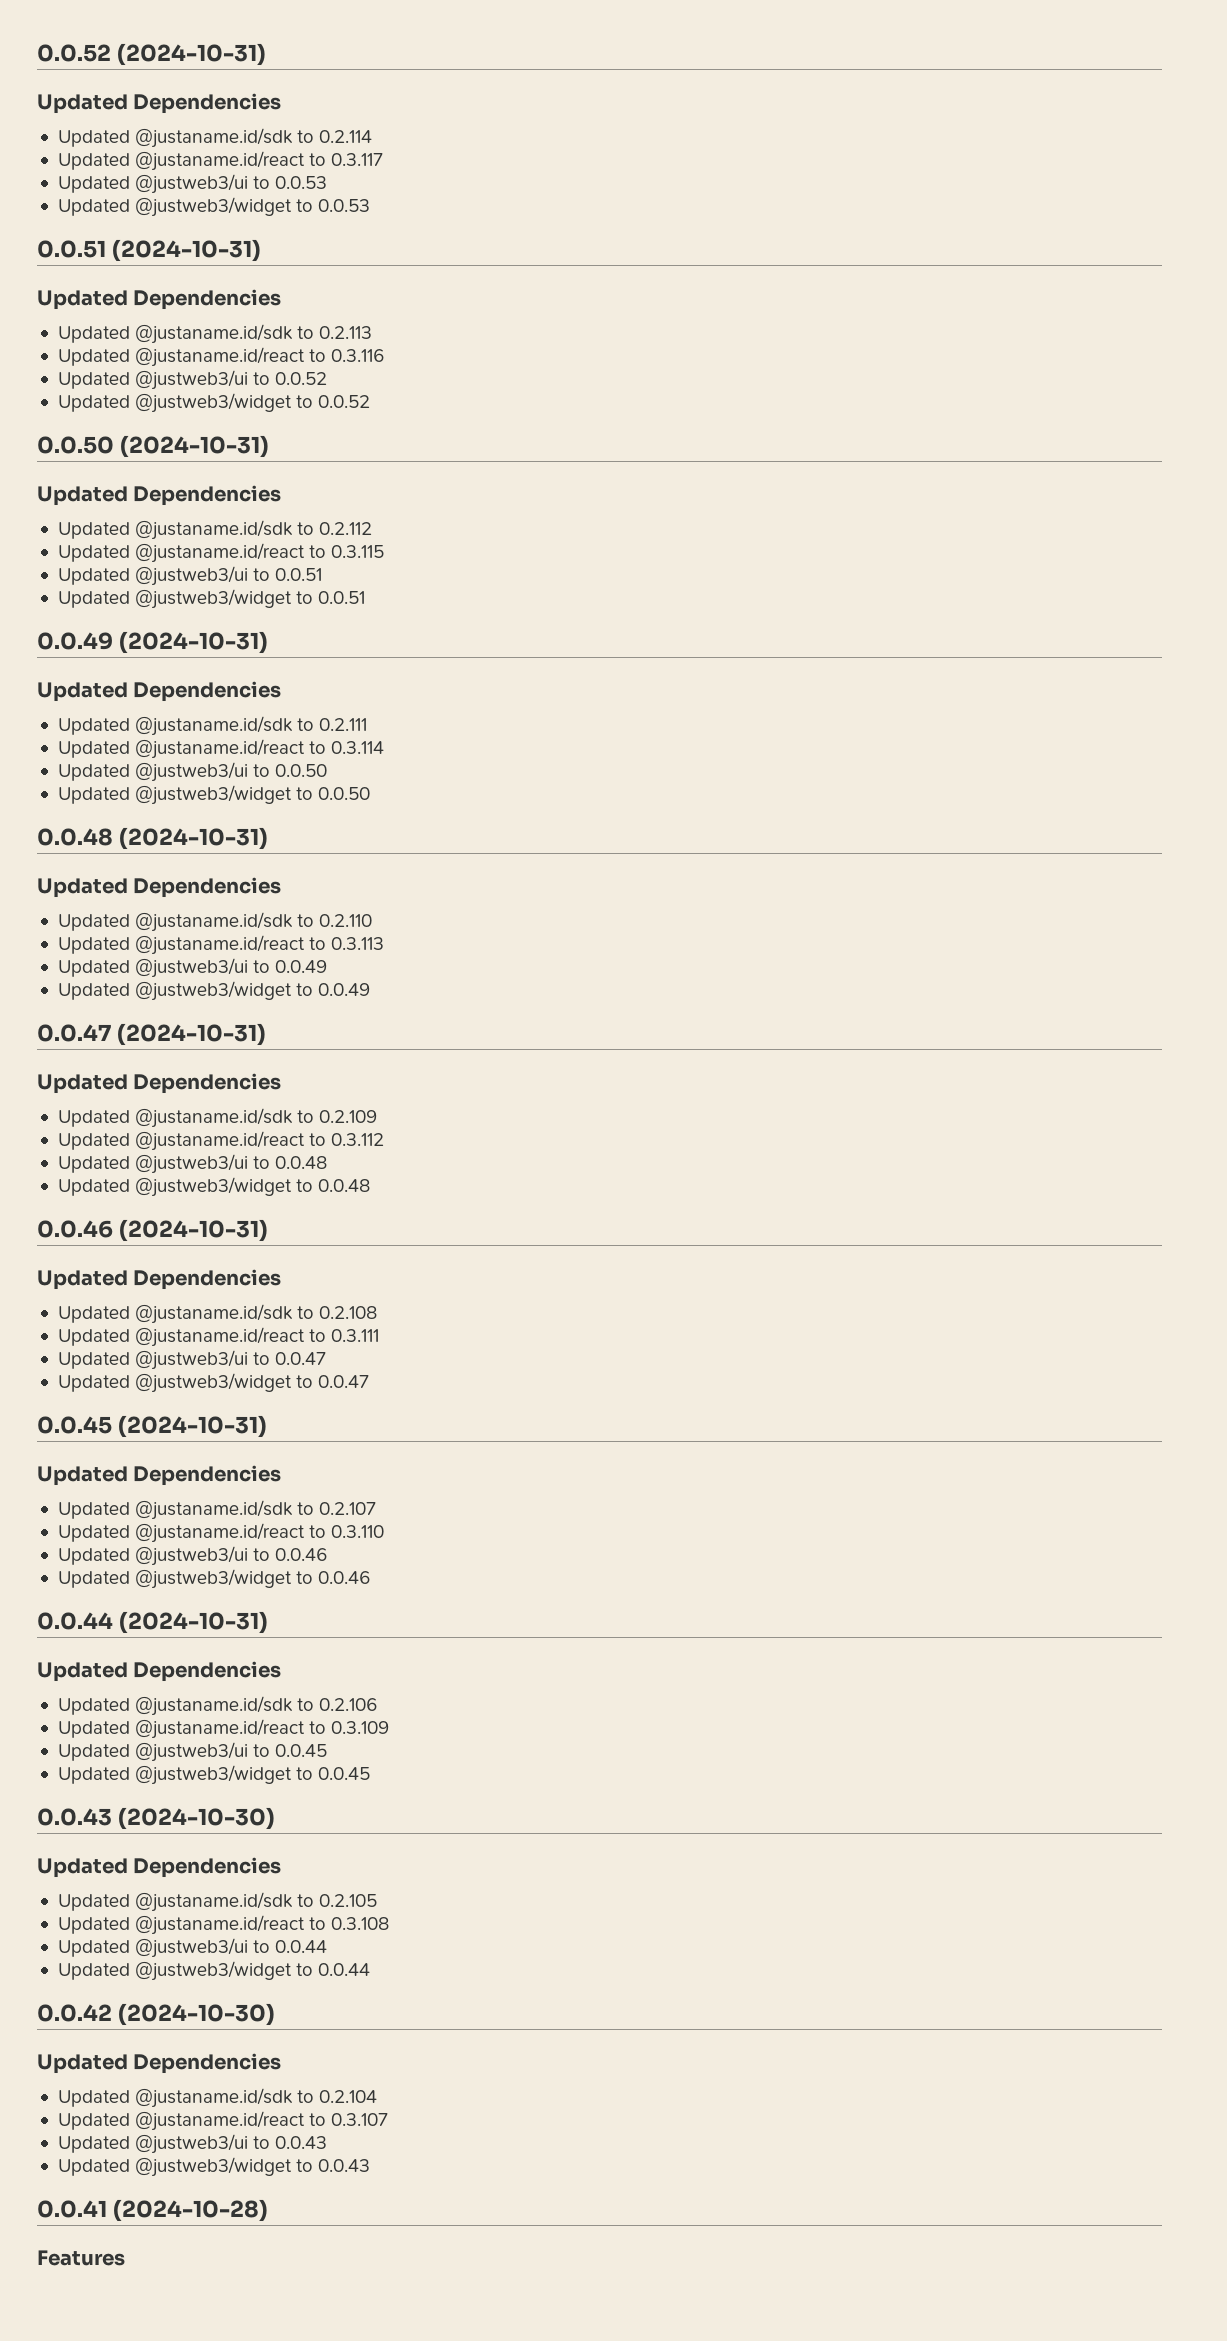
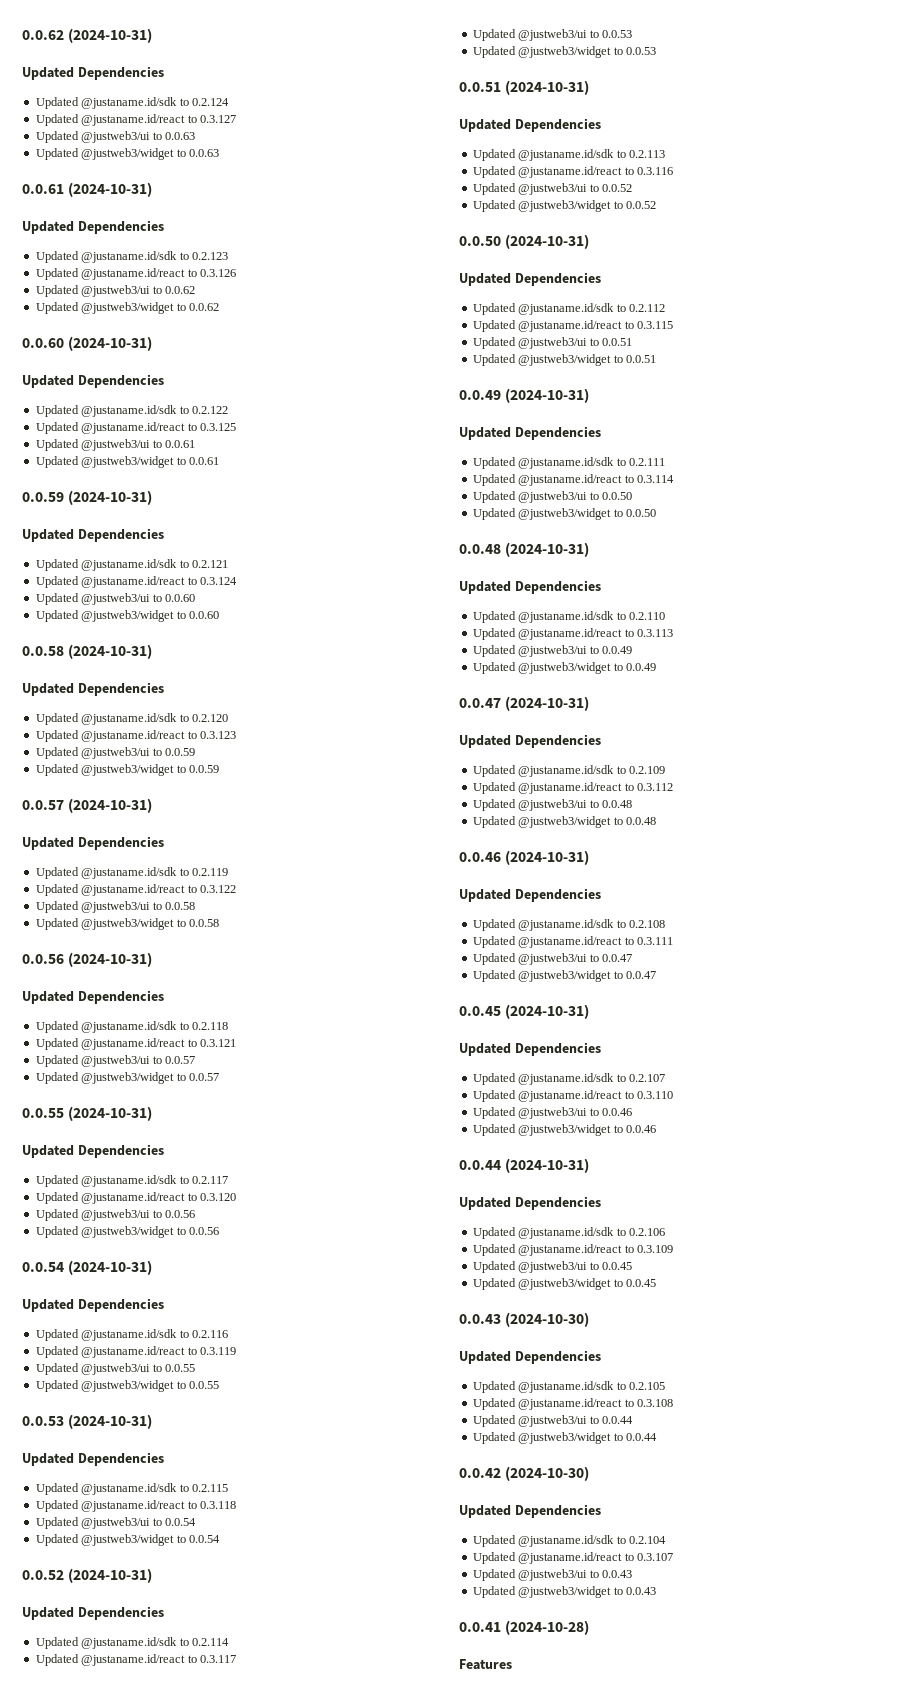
+ 0.0.62 (2024-10-31)
+ Updated Dependencies
+ Updated @justaname.id/sdk to 0.2.124
+ Updated @justaname.id/react to 0.3.127
+ Updated @justweb3/ui to 0.0.63
+ Updated @justweb3/widget to 0.0.63
+ 0.0.61 (2024-10-31)
+ Updated Dependencies
+ Updated @justaname.id/sdk to 0.2.123
+ Updated @justaname.id/react to 0.3.126
+ Updated @justweb3/ui to 0.0.62
+ Updated @justweb3/widget to 0.0.62
+ 0.0.60 (2024-10-31)
+ Updated Dependencies
+ Updated @justaname.id/sdk to 0.2.122
+ Updated @justaname.id/react to 0.3.125
+ Updated @justweb3/ui to 0.0.61
+ Updated @justweb3/widget to 0.0.61
+ 0.0.59 (2024-10-31)
+ Updated Dependencies
+ Updated @justaname.id/sdk to 0.2.121
+ Updated @justaname.id/react to 0.3.124
+ Updated @justweb3/ui to 0.0.60
+ Updated @justweb3/widget to 0.0.60
+ 0.0.58 (2024-10-31)
+ Updated Dependencies
+ Updated @justaname.id/sdk to 0.2.120
+ Updated @justaname.id/react to 0.3.123
+ Updated @justweb3/ui to 0.0.59
+ Updated @justweb3/widget to 0.0.59
+ 0.0.57 (2024-10-31)
+ Updated Dependencies
+ Updated @justaname.id/sdk to 0.2.119
+ Updated @justaname.id/react to 0.3.122
+ Updated @justweb3/ui to 0.0.58
+ Updated @justweb3/widget to 0.0.58
+ 0.0.56 (2024-10-31)
+ Updated Dependencies
+ Updated @justaname.id/sdk to 0.2.118
+ Updated @justaname.id/react to 0.3.121
+ Updated @justweb3/ui to 0.0.57
+ Updated @justweb3/widget to 0.0.57
+ 0.0.55 (2024-10-31)
+ Updated Dependencies
+ Updated @justaname.id/sdk to 0.2.117
+ Updated @justaname.id/react to 0.3.120
+ Updated @justweb3/ui to 0.0.56
+ Updated @justweb3/widget to 0.0.56
+ 0.0.54 (2024-10-31)
+ Updated Dependencies
+ Updated @justaname.id/sdk to 0.2.116
+ Updated @justaname.id/react to 0.3.119
+ Updated @justweb3/ui to 0.0.55
+ Updated @justweb3/widget to 0.0.55
+ 0.0.53 (2024-10-31)
+ Updated Dependencies
+ Updated @justaname.id/sdk to 0.2.115
+ Updated @justaname.id/react to 0.3.118
+ Updated @justweb3/ui to 0.0.54
+ Updated @justweb3/widget to 0.0.54

